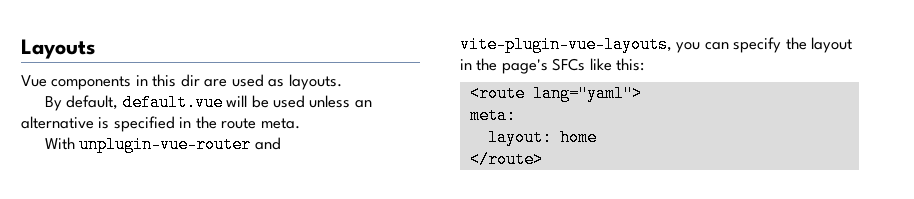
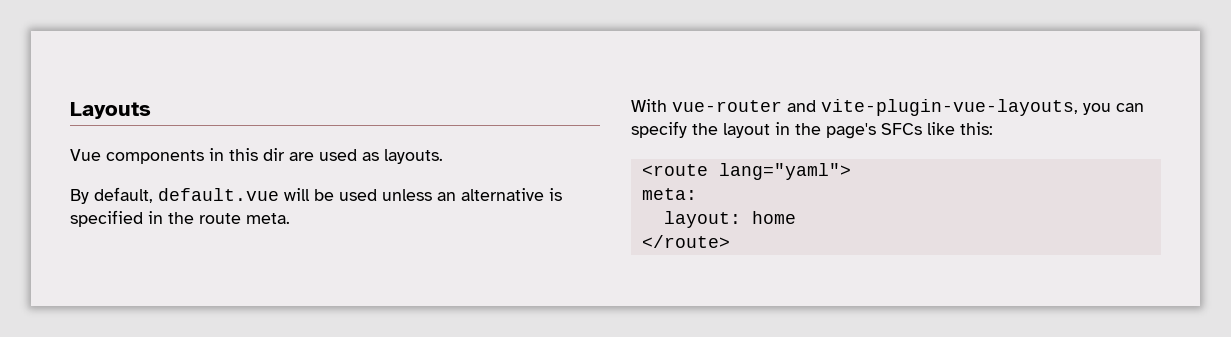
- With unplugin-vue-router and vite-plugin-vue-layouts, you can specify the layout in the page's SFCs like this:
+ With vue-router and vite-plugin-vue-layouts, you can specify the layout in the page's SFCs like this:

